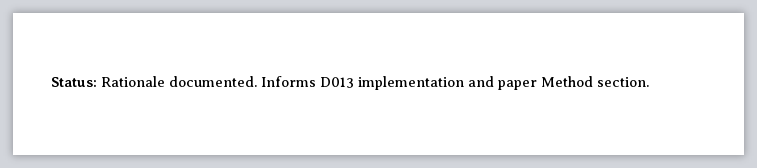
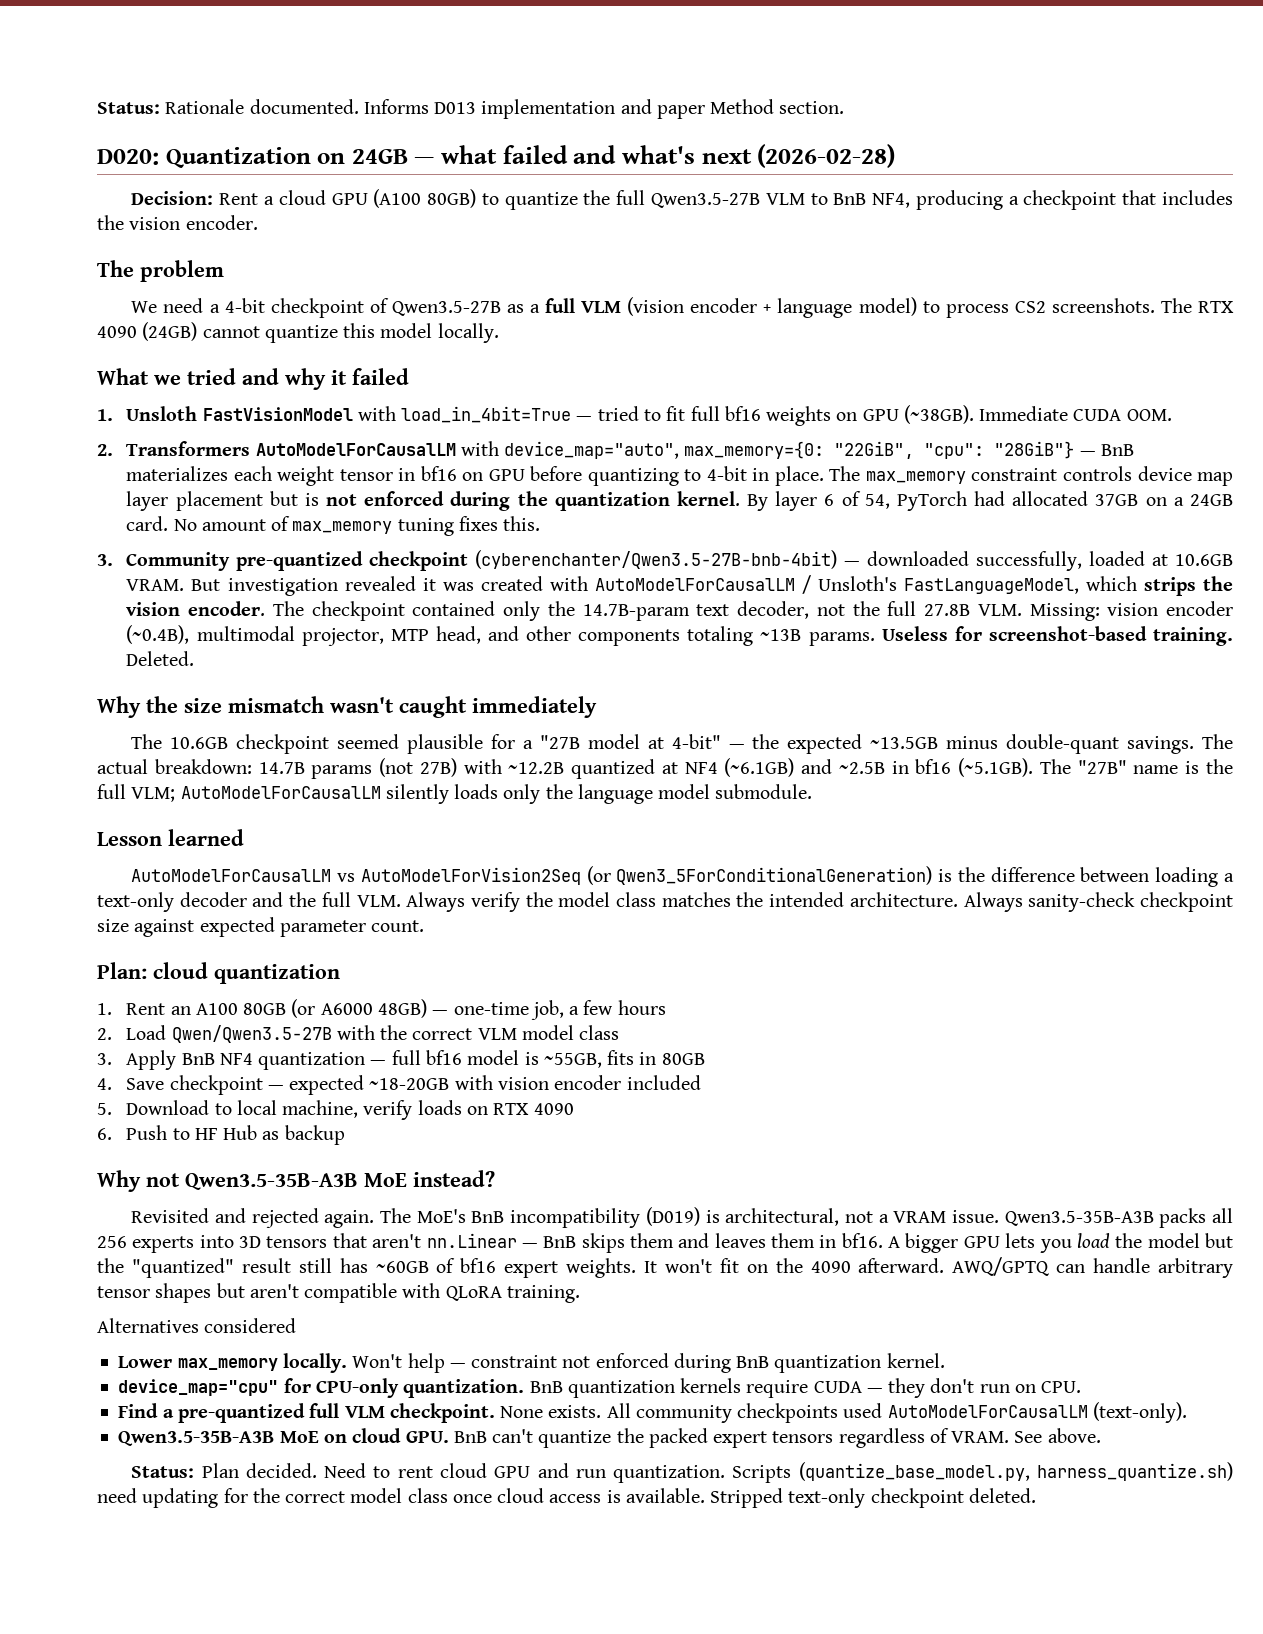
+ D020: Quantization on 24GB — what failed and what's next (2026-02-28)
+ Decision: Rent a cloud GPU (A100 80GB) to quantize the full Qwen3.5-27B VLM to BnB NF4, producing a checkpoint that includes the vision encoder.
+ The problem
+ We need a 4-bit checkpoint of Qwen3.5-27B as a full VLM (vision encoder + language model) to process CS2 screenshots. The RTX 4090 (24GB) cannot quantize this model locally.
+ What we tried and why it failed
+ 1. Unsloth FastVisionModel with load_in_4bit=True — tried to fit full bf16 weights on GPU (~38GB). Immediate CUDA OOM.
+ 2. Transformers AutoModelForCausalLM with device_map="auto", max_memory={0: "22GiB", "cpu": "28GiB"} — BnB materializes each weight tensor in bf16 on GPU before quantizing to 4-bit in place. The max_memory constraint controls device map layer placement but is not enforced during the quantization kernel. By layer 6 of 54, PyTorch had allocated 37GB on a 24GB card. No amount of max_memory tuning fixes this.
+ 3. Community pre-quantized checkpoint (cyberenchanter/Qwen3.5-27B-bnb-4bit) — downloaded successfully, loaded at 10.6GB VRAM. But investigation revealed it was created with AutoModelForCausalLM / Unsloth's FastLanguageModel, which strips the vision encoder. The checkpoint contained only the 14.7B-param text decoder, not the full 27.8B VLM. Missing: vision encoder (~0.4B), multimodal projector, MTP head, and other components totaling ~13B params. Useless for screenshot-based training. Deleted.
+ Why the size mismatch wasn't caught immediately
+ The 10.6GB checkpoint seemed plausible for a "27B model at 4-bit" — the expected ~13.5GB minus double-quant savings. The actual breakdown: 14.7B params (not 27B) with ~12.2B quantized at NF4 (~6.1GB) and ~2.5B in bf16 (~5.1GB). The "27B" name is the full VLM; AutoModelForCausalLM silently loads only the language model submodule.
+ Lesson learned
+ AutoModelForCausalLM vs AutoModelForVision2Seq (or Qwen3_5ForConditionalGeneration) is the difference between loading a text-only decoder and the full VLM. Always verify the model class matches the intended architecture. Always sanity-check checkpoint size against expected parameter count.
+ Plan: cloud quantization
+ 1. Rent an A100 80GB (or A6000 48GB) — one-time job, a few hours
+ 2. Load Qwen/Qwen3.5-27B with the correct VLM model class
+ 3. Apply BnB NF4 quantization — full bf16 model is ~55GB, fits in 80GB
+ 4. Save checkpoint — expected ~18-20GB with vision encoder included
+ 5. Download to local machine, verify loads on RTX 4090
+ 6. Push to HF Hub as backup
+ Why not Qwen3.5-35B-A3B MoE instead?
+ Revisited and rejected again. The MoE's BnB incompatibility (D019) is architectural, not a VRAM issue. Qwen3.5-35B-A3B packs all 256 experts into 3D tensors that aren't nn.Linear — BnB skips them and leaves them in bf16. A bigger GPU lets you load the model but the "quantized" result still has ~60GB of bf16 expert weights. It won't fit on the 4090 afterward. AWQ/GPTQ can handle arbitrary tensor shapes but aren't compatible with QLoRA training.
+ Alternatives considered
+ Lower max_memory locally. Won't help — constraint not enforced during BnB quantization kernel.
+ device_map="cpu" for CPU-only quantization. BnB quantization kernels require CUDA — they don't run on CPU.
+ Find a pre-quantized full VLM checkpoint. None exists. All community checkpoints used AutoModelForCausalLM (text-only).
+ Qwen3.5-35B-A3B MoE on cloud GPU. BnB can't quantize the packed expert tensors regardless of VRAM. See above.
+ Status: Plan decided. Need to rent cloud GPU and run quantization. Scripts (quantize_base_model.py, harness_quantize.sh) need updating for the correct model class once cloud access is available. Stripped text-only checkpoint deleted.

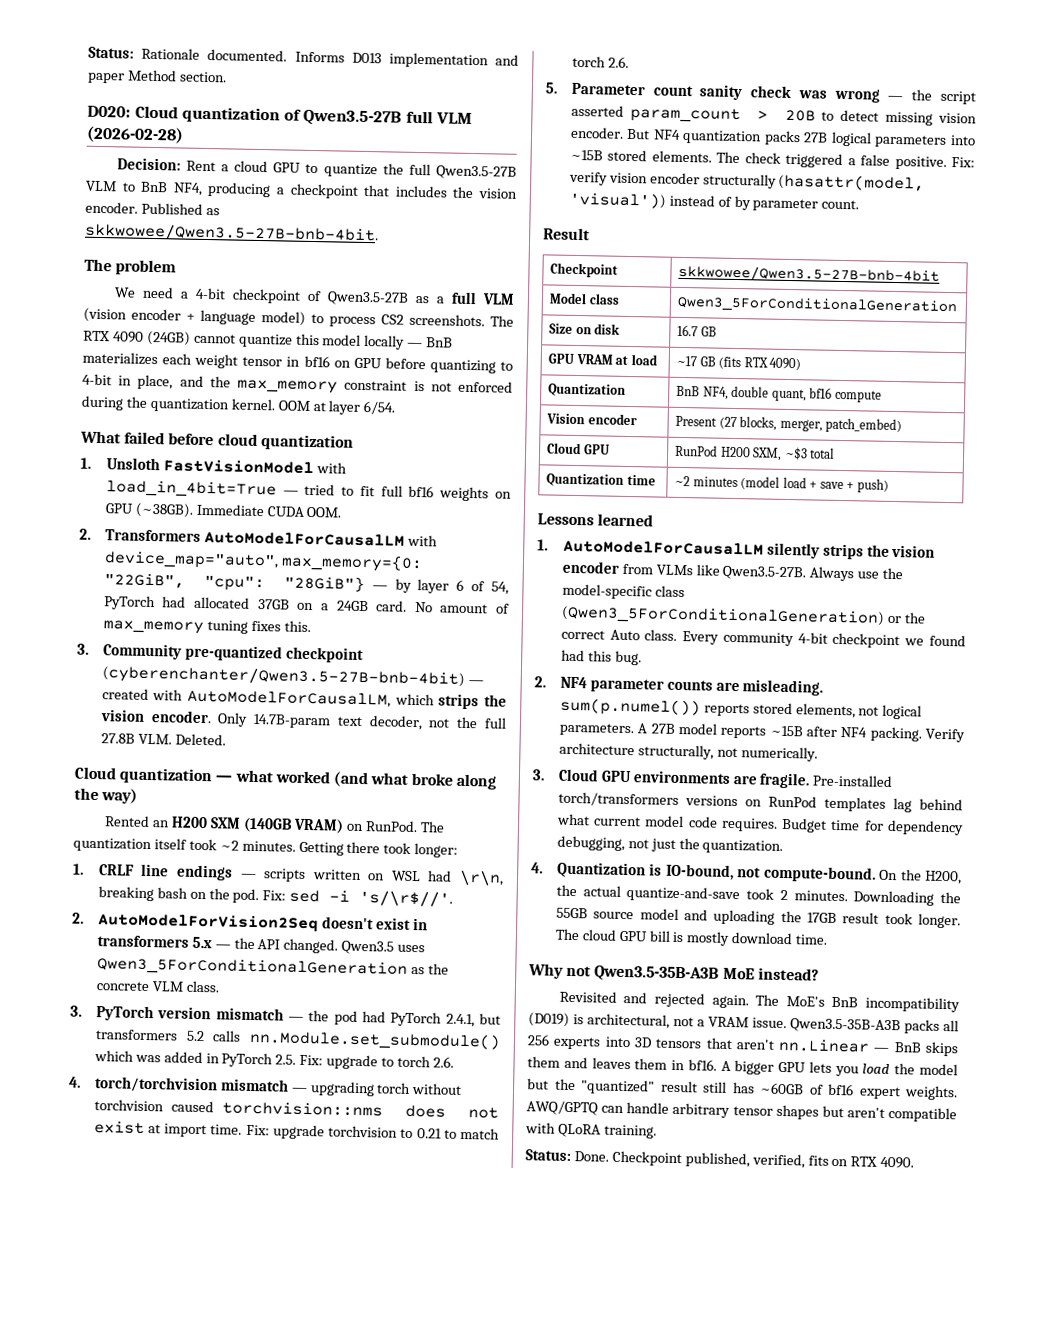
- D020: Quantization on 24GB — what failed and what's next (2026-02-28)
+ D020: Cloud quantization of Qwen3.5-27B full VLM (2026-02-28)
- Decision: Rent a cloud GPU (A100 80GB) to quantize the full Qwen3.5-27B VLM to BnB NF4, producing a checkpoint that includes the vision encoder.
+ Decision: Rent a cloud GPU to quantize the full Qwen3.5-27B VLM to BnB NF4, producing a checkpoint that includes the vision encoder. Published as skkwowee/Qwen3.5-27B-bnb-4bit.
- The RTX 4090 (24GB) cannot quantize this model locally.
- What we tried and why it failed
+ The RTX 4090 (24GB) cannot quantize this model locally — BnB materializes each weight tensor in bf16 on GPU before quantizing to 4-bit in place, and the max_memory constraint is not enforced during the quantization kernel. OOM at layer 6/54.
+ What failed before cloud quantization
- 2. Transformers AutoModelForCausalLM with device_map="auto", max_memory={0: "22GiB", "cpu": "28GiB"} — BnB materializes each weight tensor in bf16 on GPU before quantizing to 4-bit in place. The max_memory constraint controls device map layer placement but is not enforced during the quantization kernel. By layer 6 of 54, PyTorch had allocated 37GB on a 24GB card.
+ 2. Transformers AutoModelForCausalLM with device_map="auto", max_memory={0: "22GiB", "cpu": "28GiB"} — by layer 6 of 54, PyTorch had allocated 37GB on a 24GB card.
- 3. Community pre-quantized checkpoint (cyberenchanter/Qwen3.5-27B-bnb-4bit) — downloaded successfully, loaded at 10.6GB VRAM. But investigation revealed it was created with AutoModelForCausalLM / Unsloth's FastLanguageModel, which strips the vision encoder.
+ 3. Community pre-quantized checkpoint (cyberenchanter/Qwen3.5-27B-bnb-4bit) — created with AutoModelForCausalLM, which strips the vision encoder.
- The checkpoint contained only the 14.7B-param text decoder, not the full 27.8B VLM. Missing: vision encoder (~0.4B), multimodal projector, MTP head, and other components totaling ~13B params. Useless for screenshot-based training. Deleted.
- Why the size mismatch wasn't caught immediately
- The 10.6GB checkpoint seemed plausible for a "27B model at 4-bit" — the expected ~13.5GB minus double-quant savings. The actual breakdown: 14.7B params (not 27B) with ~12.2B quantized at NF4 (~6.1GB) and ~2.5B in bf16 (~5.1GB). The "27B" name is the full VLM; AutoModelForCausalLM silently loads only the language model submodule.
- Lesson learned
- AutoModelForCausalLM vs AutoModelForVision2Seq (or Qwen3_5ForConditionalGeneration) is the difference between loading a text-only decoder and the full VLM. Always verify the model class matches the intended architecture. Always sanity-check checkpoint size against expected parameter count.
- Plan: cloud quantization
- 1. Rent an A100 80GB (or A6000 48GB) — one-time job, a few hours
- 2. Load Qwen/Qwen3.5-27B with the correct VLM model class
- 3. Apply BnB NF4 quantization — full bf16 model is ~55GB, fits in 80GB
- 4. Save checkpoint — expected ~18-20GB with vision encoder included
- 5. Download to local machine, verify loads on RTX 4090
- 6. Push to HF Hub as backup
+ Only 14.7B-param text decoder, not the full 27.8B VLM. Deleted.
+ Cloud quantization — what worked (and what broke along the way)
+ Rented an H200 SXM (140GB VRAM) on RunPod. The quantization itself took ~2 minutes. Getting there took longer:
+ 1. CRLF line endings — scripts written on WSL had \r\n, breaking bash on the pod. Fix: sed -i 's/\r$//'.
+ 2. AutoModelForVision2Seq doesn't exist in transformers 5.x — the API changed. Qwen3.5 uses Qwen3_5ForConditionalGeneration as the concrete VLM class.
+ 3. PyTorch version mismatch — the pod had PyTorch 2.4.1, but transformers 5.2 calls nn.Module.set_submodule() which was added in PyTorch 2.5. Fix: upgrade to torch 2.6.
+ 4. torch/torchvision mismatch — upgrading torch without torchvision caused torchvision::nms does not exist at import time. Fix: upgrade torchvision to 0.21 to match torch 2.6.
+ 5. Parameter count sanity check was wrong — the script asserted param_count > 20B to detect missing vision encoder. But NF4 quantization packs 27B logical parameters into ~15B stored elements. The check triggered a false positive. Fix: verify vision encoder structurally (hasattr(model, 'visual')) instead of by parameter count.
+ Result
+ Checkpoint | skkwowee/Qwen3.5-27B-bnb-4bit
+ Model class | Qwen3_5ForConditionalGeneration
+ Size on disk | 16.7 GB
+ GPU VRAM at load | ~17 GB (fits RTX 4090)
+ Quantization | BnB NF4, double quant, bf16 compute
+ Vision encoder | Present (27 blocks, merger, patch_embed)
+ Cloud GPU | RunPod H200 SXM, ~$3 total
+ Quantization time | ~2 minutes (model load + save + push)
+ Lessons learned
+ 1. AutoModelForCausalLM silently strips the vision encoder from VLMs like Qwen3.5-27B. Always use the model-specific class (Qwen3_5ForConditionalGeneration) or the correct Auto class. Every community 4-bit checkpoint we found had this bug.
+ 2. NF4 parameter counts are misleading. sum(p.numel()) reports stored elements, not logical parameters. A 27B model reports ~15B after NF4 packing. Verify architecture structurally, not numerically.
+ 3. Cloud GPU environments are fragile. Pre-installed torch/transformers versions on RunPod templates lag behind what current model code requires. Budget time for dependency debugging, not just the quantization.
+ 4. Quantization is IO-bound, not compute-bound. On the H200, the actual quantize-and-save took 2 minutes. Downloading the 55GB source model and uploading the 17GB result took longer. The cloud GPU bill is mostly download time.
- It won't fit on the 4090 afterward.
- Alternatives considered
- Lower max_memory locally. Won't help — constraint not enforced during BnB quantization kernel.
- device_map="cpu" for CPU-only quantization. BnB quantization kernels require CUDA — they don't run on CPU.
- Find a pre-quantized full VLM checkpoint. None exists. All community checkpoints used AutoModelForCausalLM (text-only).
- Qwen3.5-35B-A3B MoE on cloud GPU. BnB can't quantize the packed expert tensors regardless of VRAM. See above.
- Status: Plan decided. Need to rent cloud GPU and run quantization. Scripts (quantize_base_model.py, harness_quantize.sh) need updating for the correct model class once cloud access is available. Stripped text-only checkpoint deleted.
+ Status: Done. Checkpoint published, verified, fits on RTX 4090.

